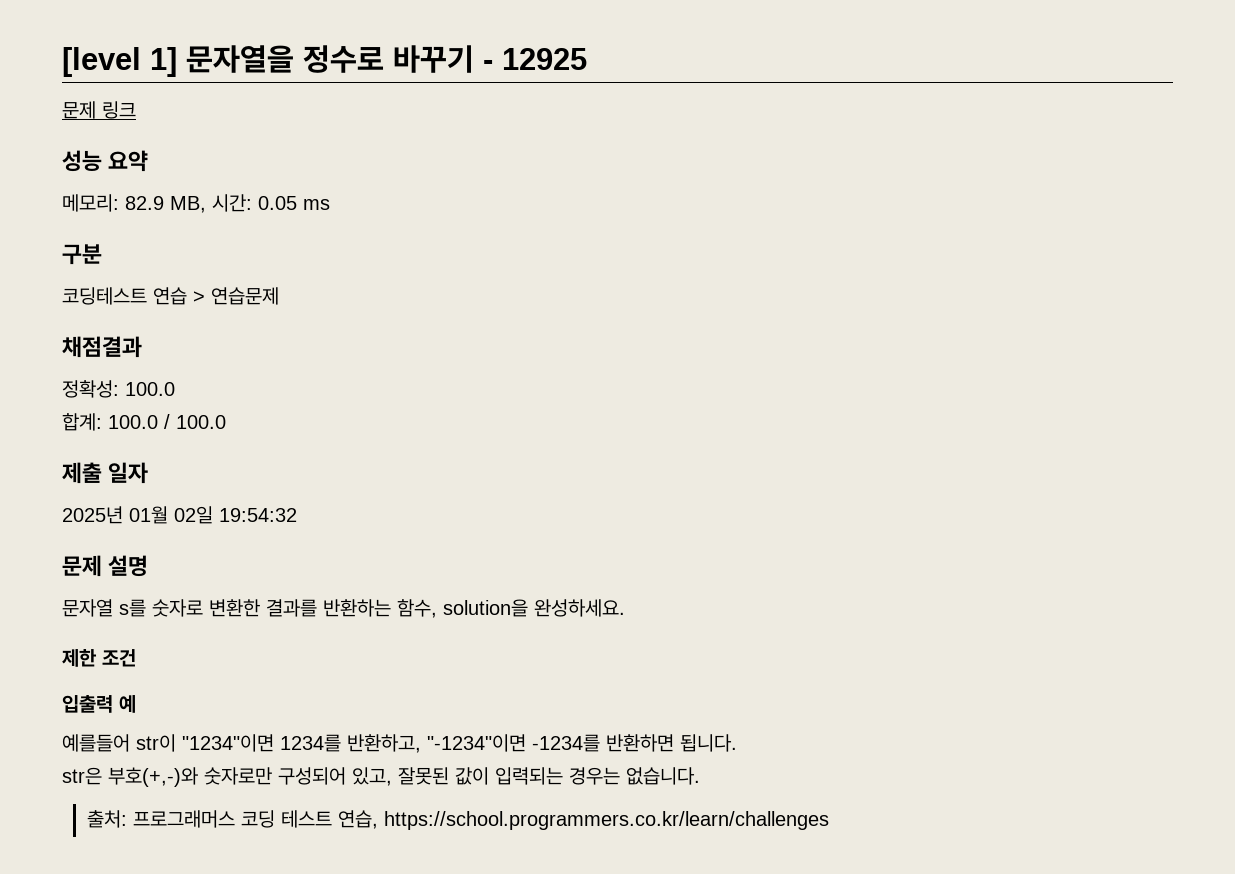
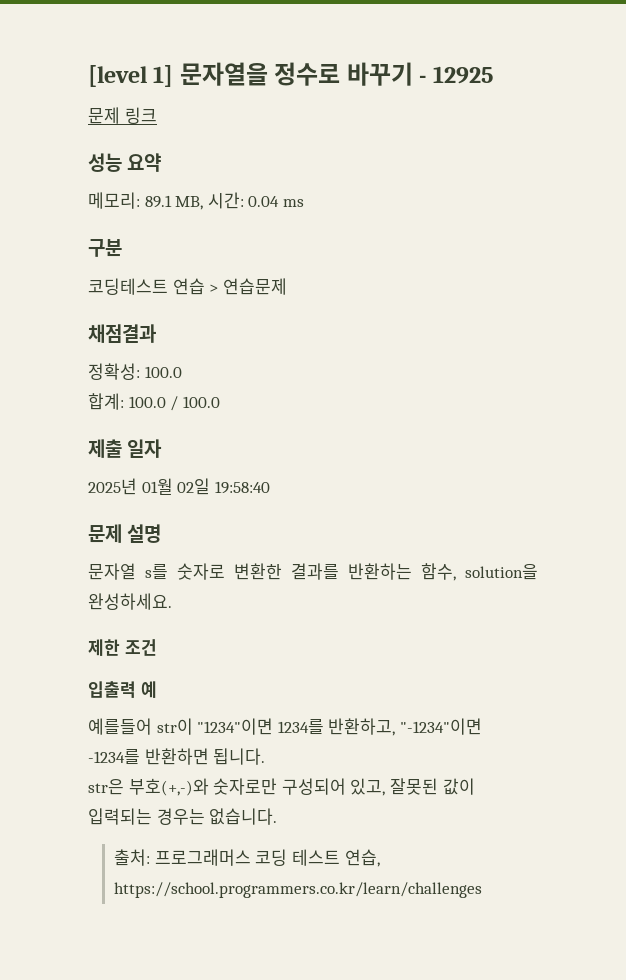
- 메모리: 82.9 MB, 시간: 0.05 ms
+ 메모리: 89.1 MB, 시간: 0.04 ms
- 2025년 01월 02일 19:54:32
+ 2025년 01월 02일 19:58:40

